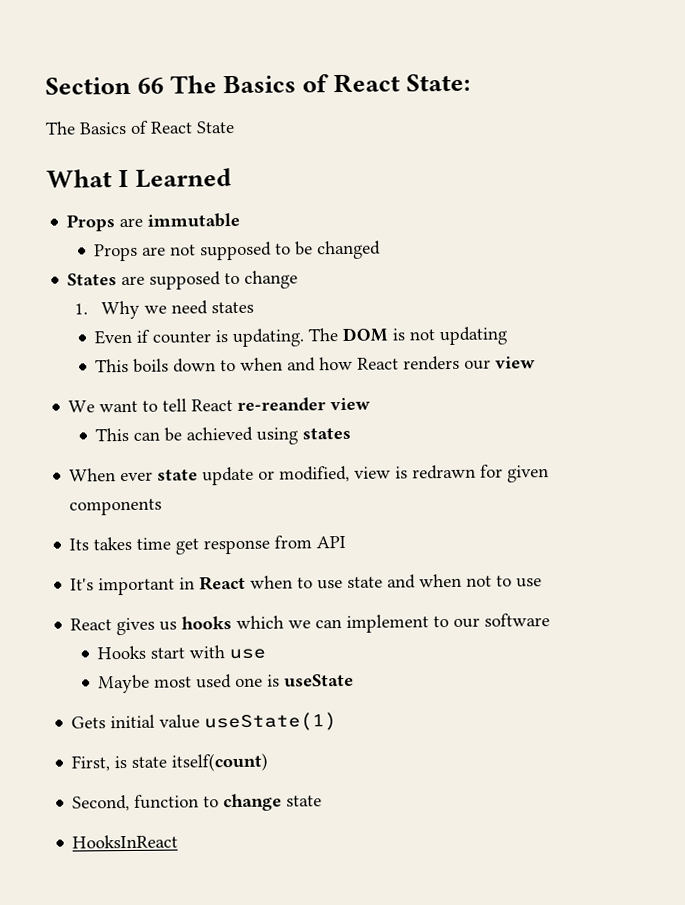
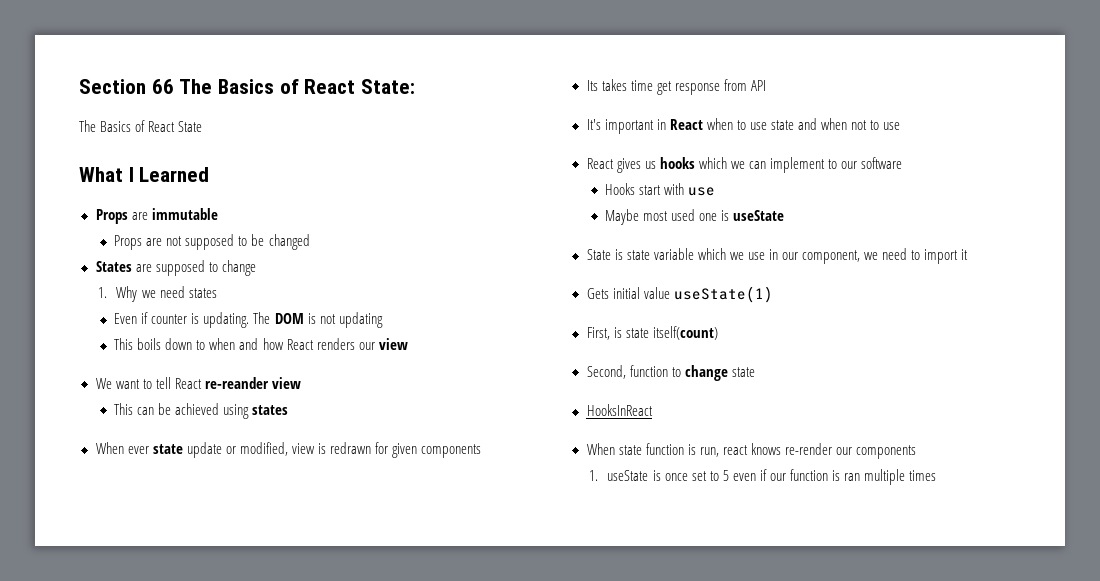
+ State is state variable which we use in our component, we need to import it
+ When state function is run, react knows re-render our components
+ 1. useState is once set to 5 even if our function is ran multiple times

